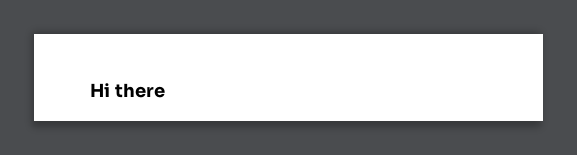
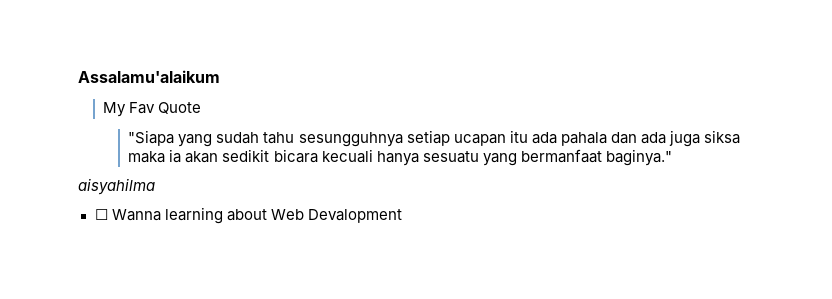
- Hi there
+ Assalamu'alaikum
+ My Fav Quote
+ "Siapa yang sudah tahu sesungguhnya setiap ucapan itu ada pahala dan ada juga siksa maka ia akan sedikit bicara kecuali hanya sesuatu yang bermanfaat baginya."
+ aisyahilma
+ ☐ Wanna learning about Web Devalopment

